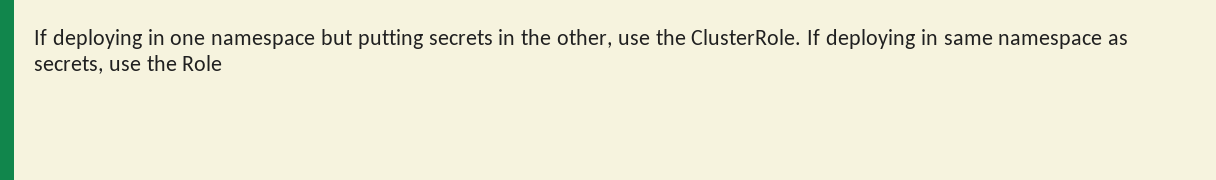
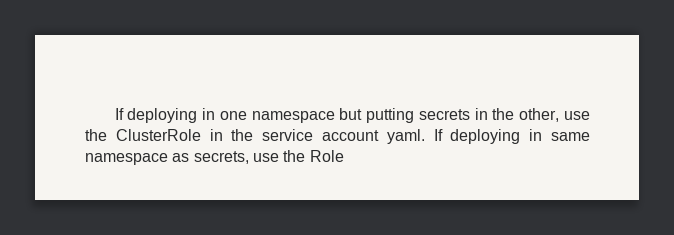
- If deploying in one namespace but putting secrets in the other, use the ClusterRole.
+ If deploying in one namespace but putting secrets in the other, use the ClusterRole in the service account yaml.

